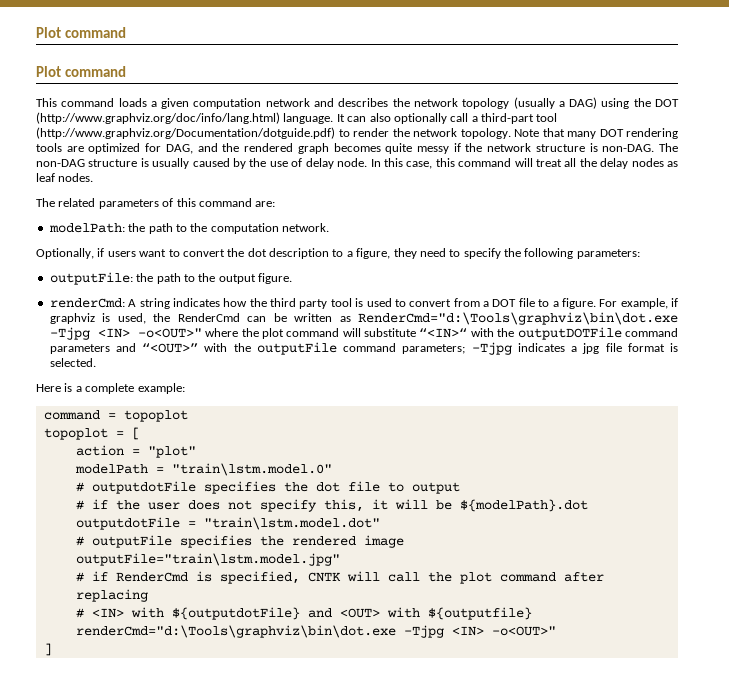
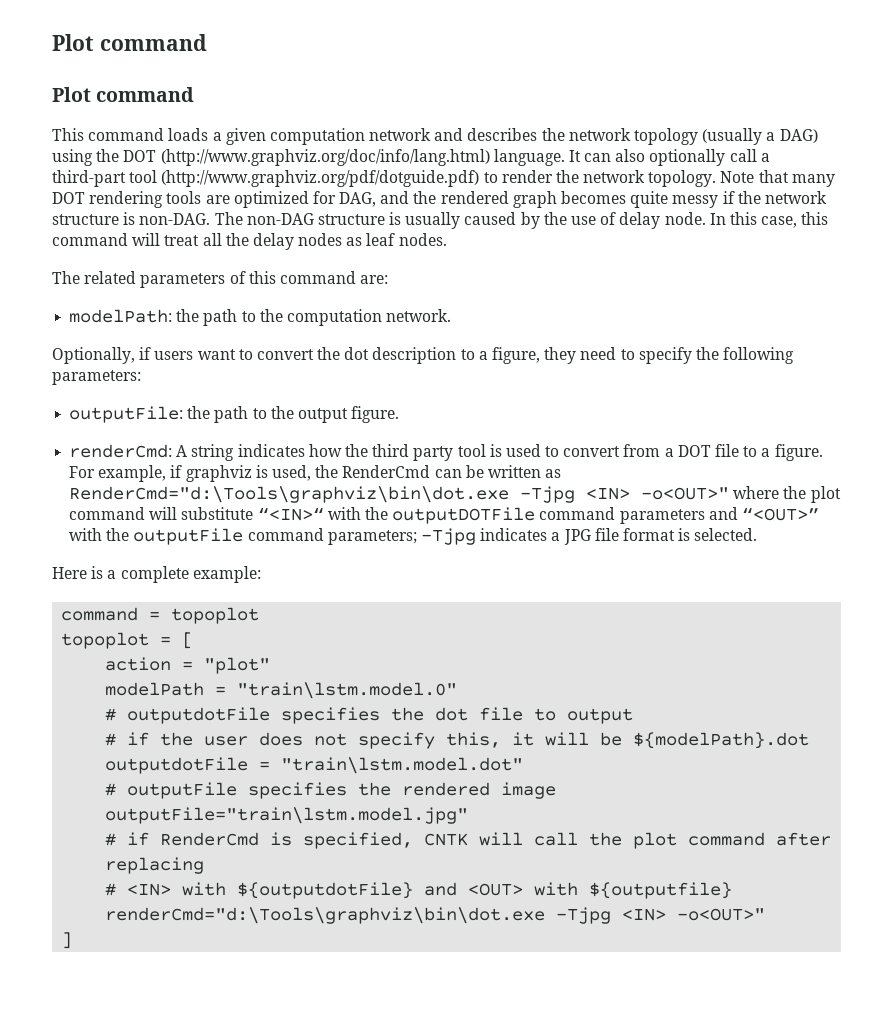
- It can also optionally call a third-part tool (http://www.graphviz.org/Documentation/dotguide.pdf) to render the network topology.
+ It can also optionally call a third-part tool (http://www.graphviz.org/pdf/dotguide.pdf) to render the network topology.
- For example, if graphviz is used, the RenderCmd can be written as RenderCmd="d:\Tools\graphviz\bin\dot.exe -Tjpg <IN> -o<OUT>" where the plot command will substitute “<IN>“ with the outputDOTFile command parameters and “<OUT>” with the outputFile command parameters; -Tjpg indicates a jpg file format is selected.
+ For example, if graphviz is used, the RenderCmd can be written as RenderCmd="d:\Tools\graphviz\bin\dot.exe -Tjpg <IN> -o<OUT>" where the plot command will substitute “<IN>“ with the outputDOTFile command parameters and “<OUT>” with the outputFile command parameters; -Tjpg indicates a JPG file format is selected.

